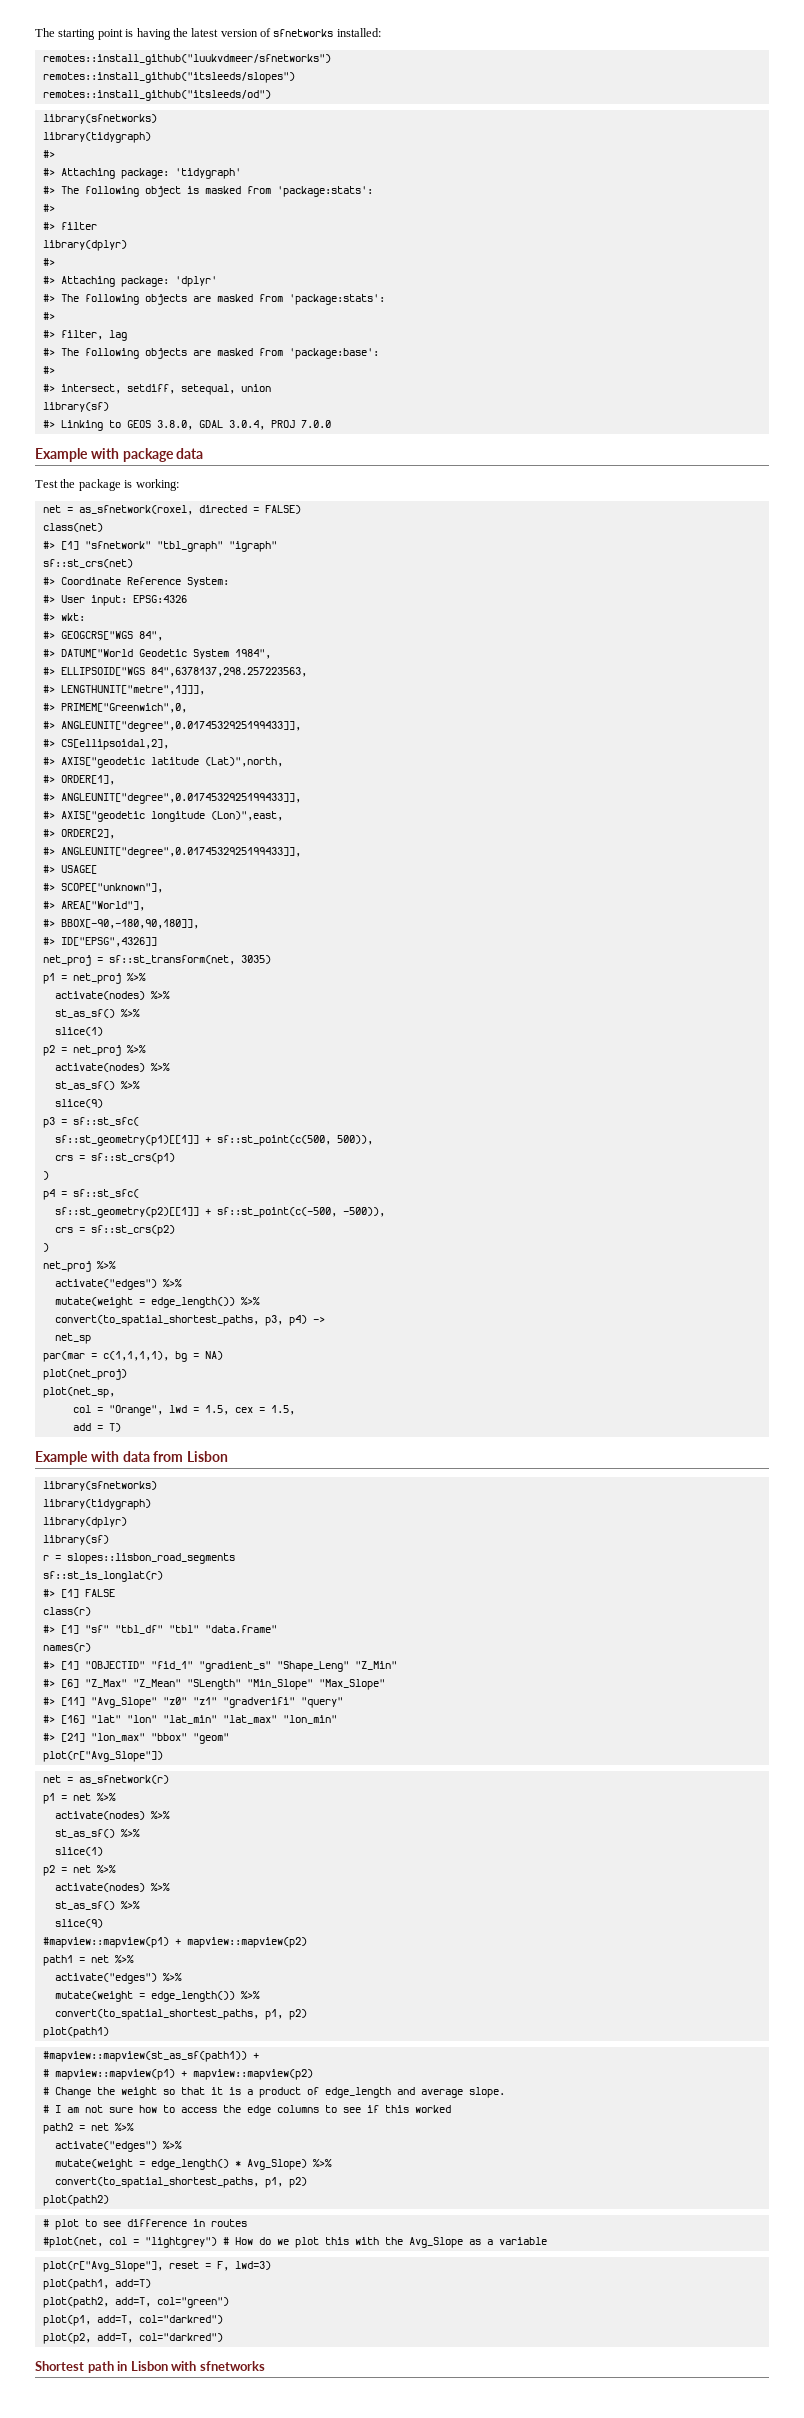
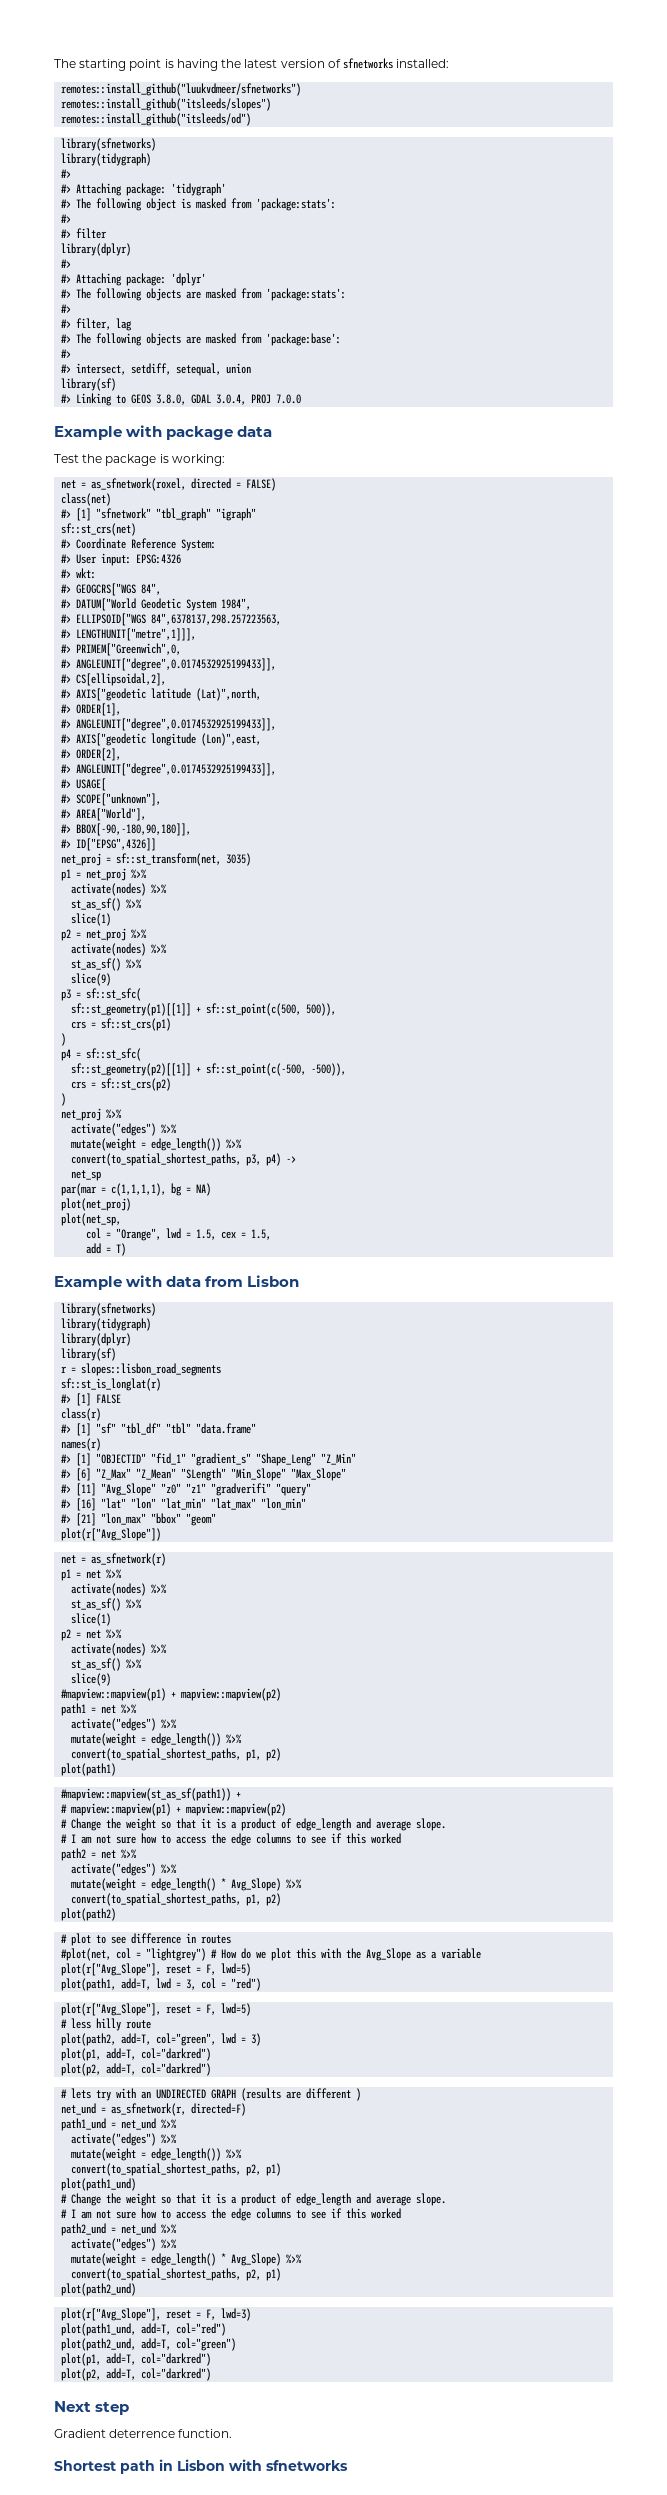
  #plot(net, col = "lightgrey") # How do we plot this with the Avg_Slope as a variable
+ plot(r["Avg_Slope"], reset = F, lwd=5)
+ plot(path1, add=T, lwd = 3, col = "red")
+ plot(r["Avg_Slope"], reset = F, lwd=5)
+ # less hilly route
+ plot(path2, add=T, col="green", lwd = 3)
+ plot(p1, add=T, col="darkred")
+ plot(p2, add=T, col="darkred")
+ # lets try with an UNDIRECTED GRAPH (results are different )
+ net_und = as_sfnetwork(r, directed=F)
+ path1_und = net_und %>%
+ activate("edges") %>%
+ mutate(weight = edge_length()) %>%
+ convert(to_spatial_shortest_paths, p2, p1)
+ plot(path1_und)
+ # Change the weight so that it is a product of edge_length and average slope.
+ # I am not sure how to access the edge columns to see if this worked
+ path2_und = net_und %>%
+ activate("edges") %>%
+ mutate(weight = edge_length() * Avg_Slope) %>%
+ convert(to_spatial_shortest_paths, p2, p1)
+ plot(path2_und)
- plot(path1, add=T)
- plot(path2, add=T, col="green")
+ plot(path1_und, add=T, col="red")
+ plot(path2_und, add=T, col="green")
+ Next step
+ Gradient deterrence function.

